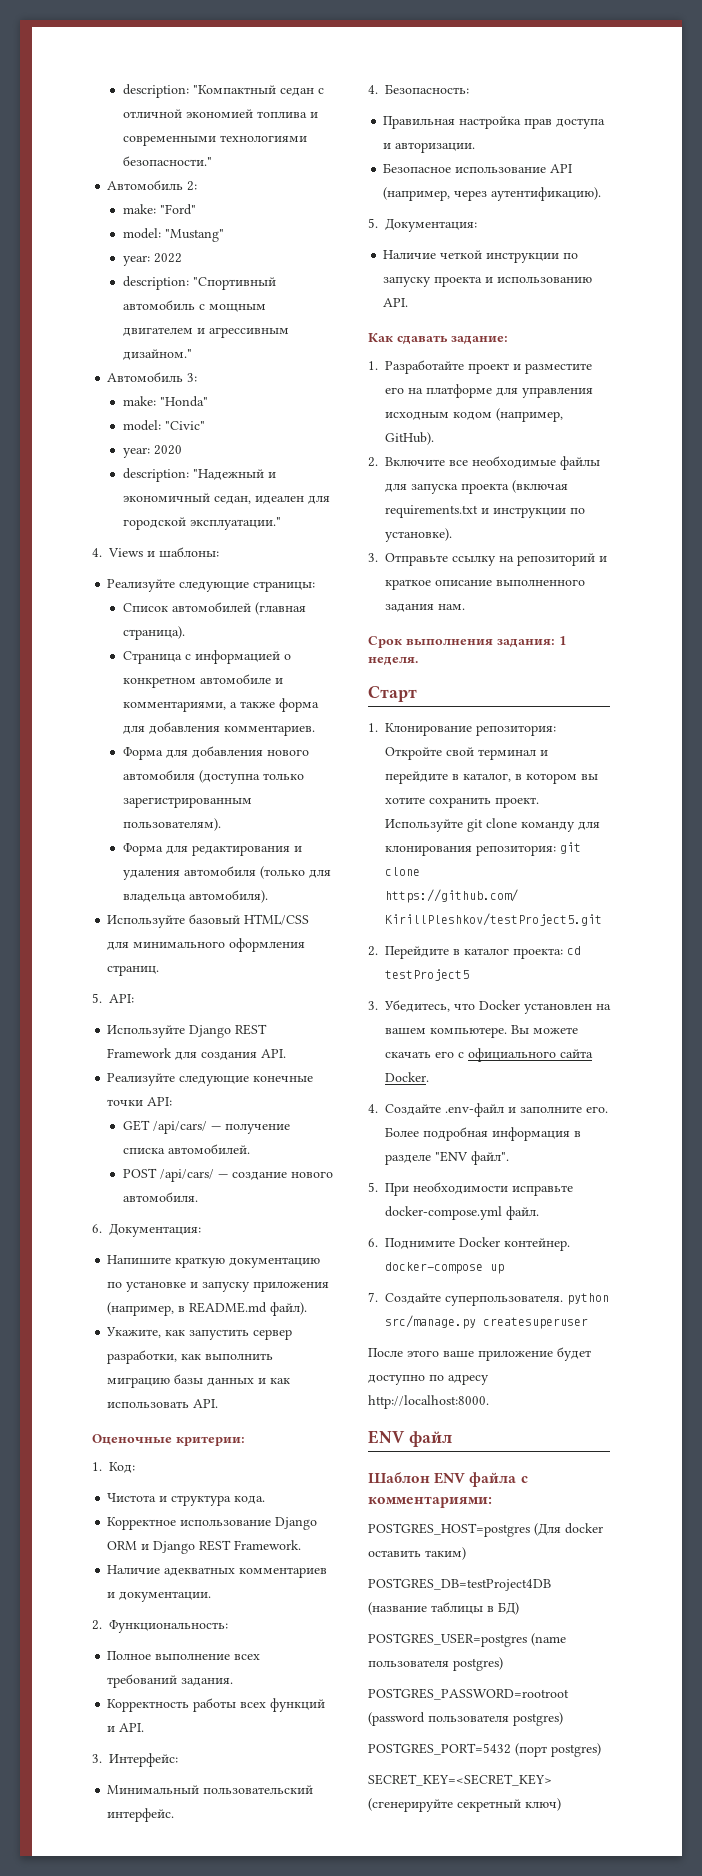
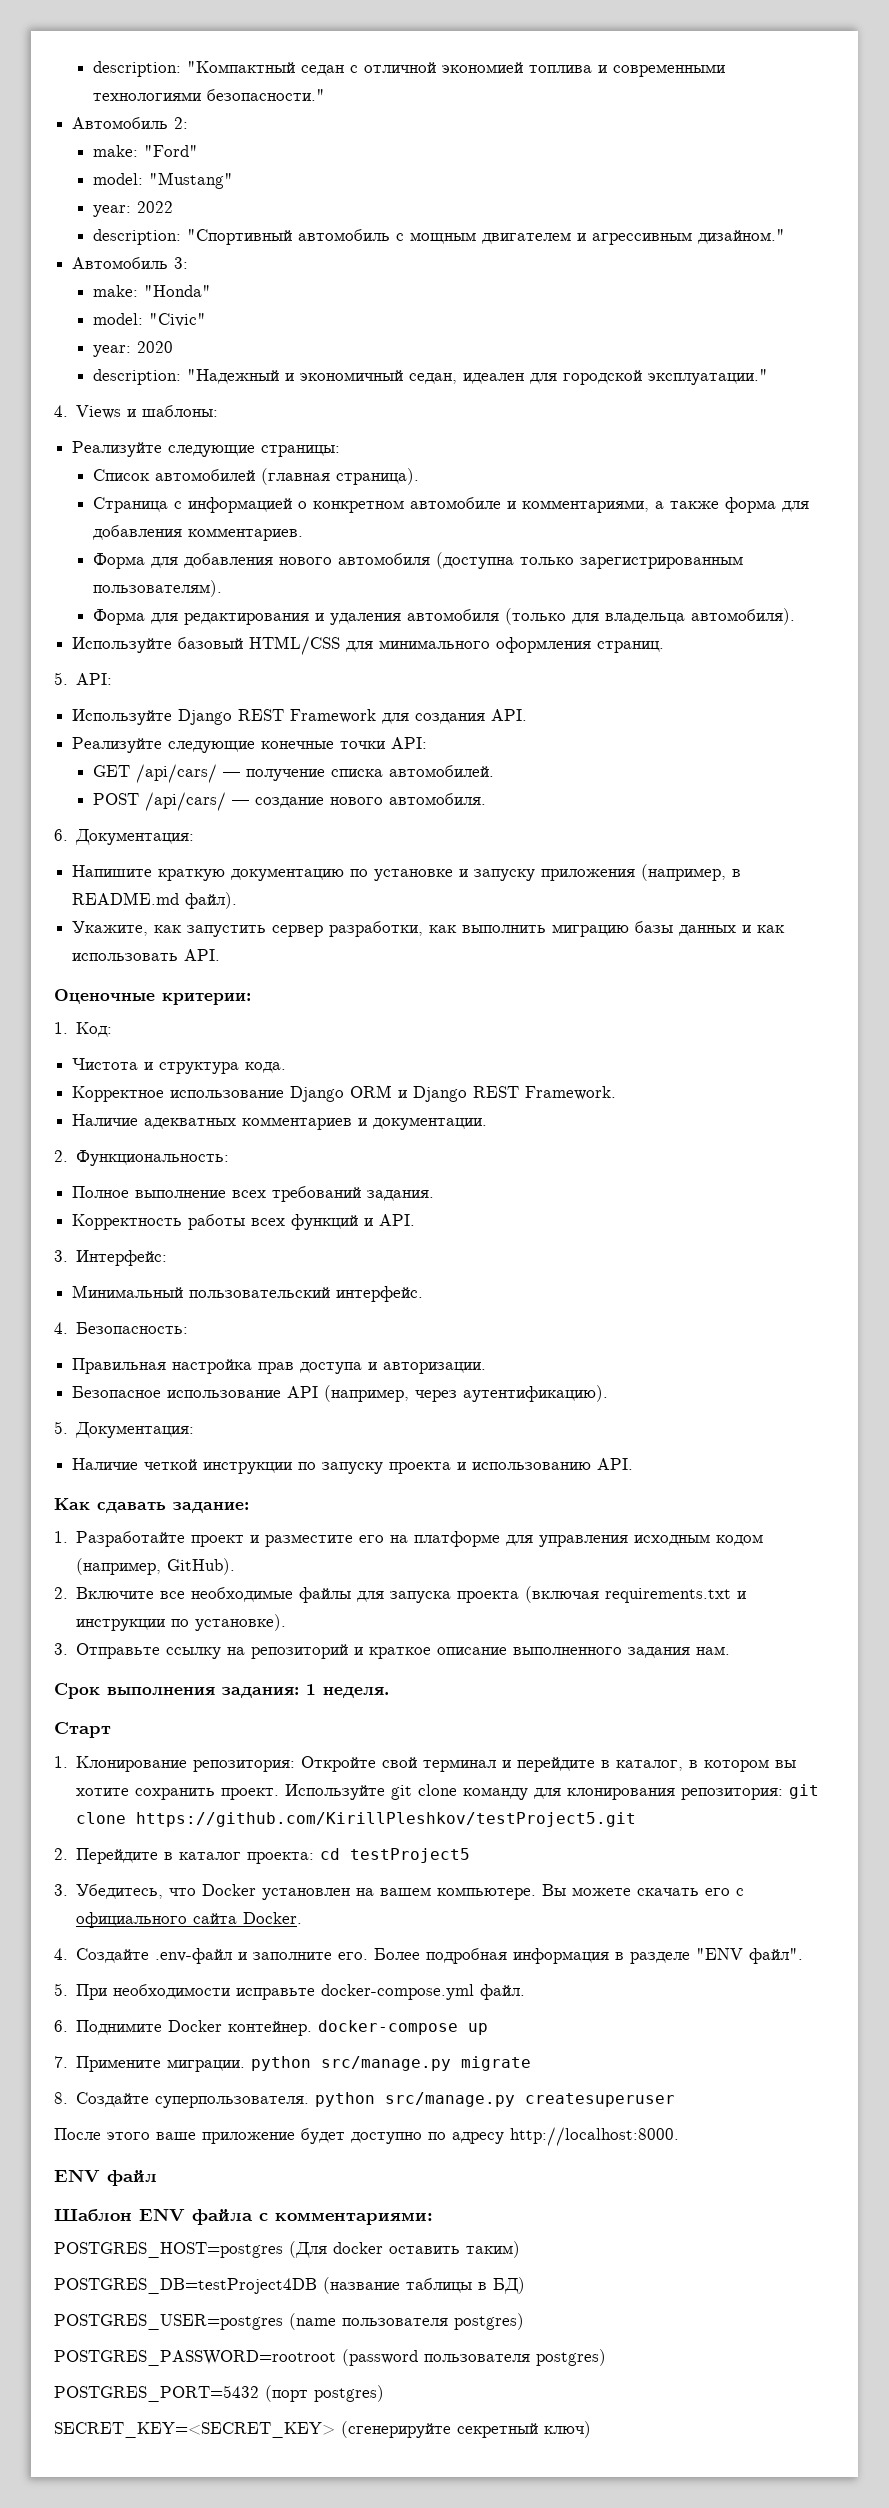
- 7. Создайте суперпользователя. python src/manage.py createsuperuser
+ 7. Примените миграции. python src/manage.py migrate
+ 8. Создайте суперпользователя. python src/manage.py createsuperuser

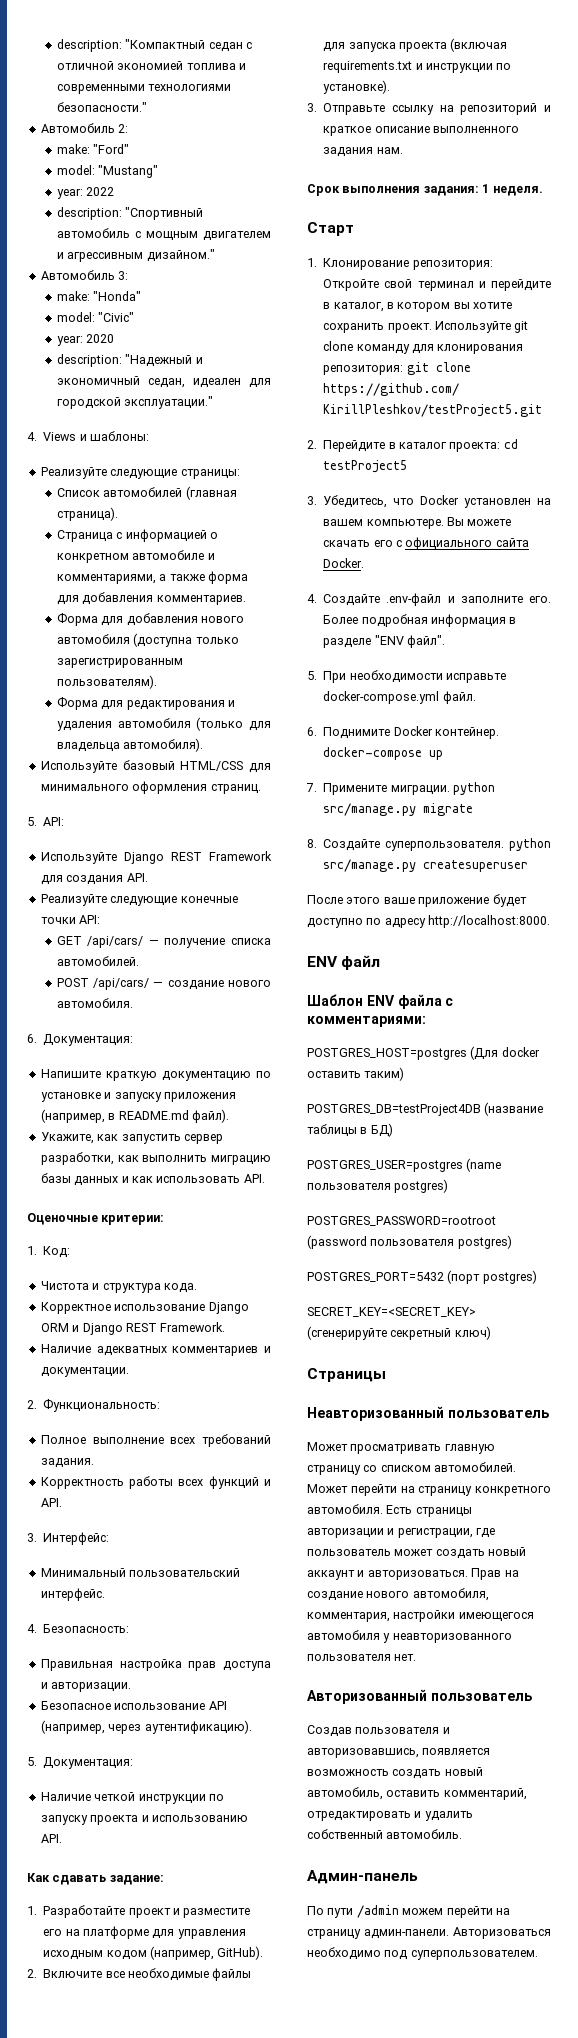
+ Страницы
+ Неавторизованный пользователь
+ Может просматривать главную страницу со списком автомобилей. Может перейти на страницу конкретного автомобиля. Есть страницы авторизации и регистрации, где пользователь может создать новый аккаунт и авторизоваться. Прав на создание нового автомобиля, комментария, настройки имеющегося автомобиля у неавторизованного пользователя нет.
+ Авторизованный пользователь
+ Создав пользователя и авторизовавшись, появляется возможность создать новый автомобиль, оставить комментарий, отредактировать и удалить собственный автомобиль.
+ Админ-панель
+ По пути /admin можем перейти на страницу админ-панели. Авторизоваться необходимо под суперпользователем.

